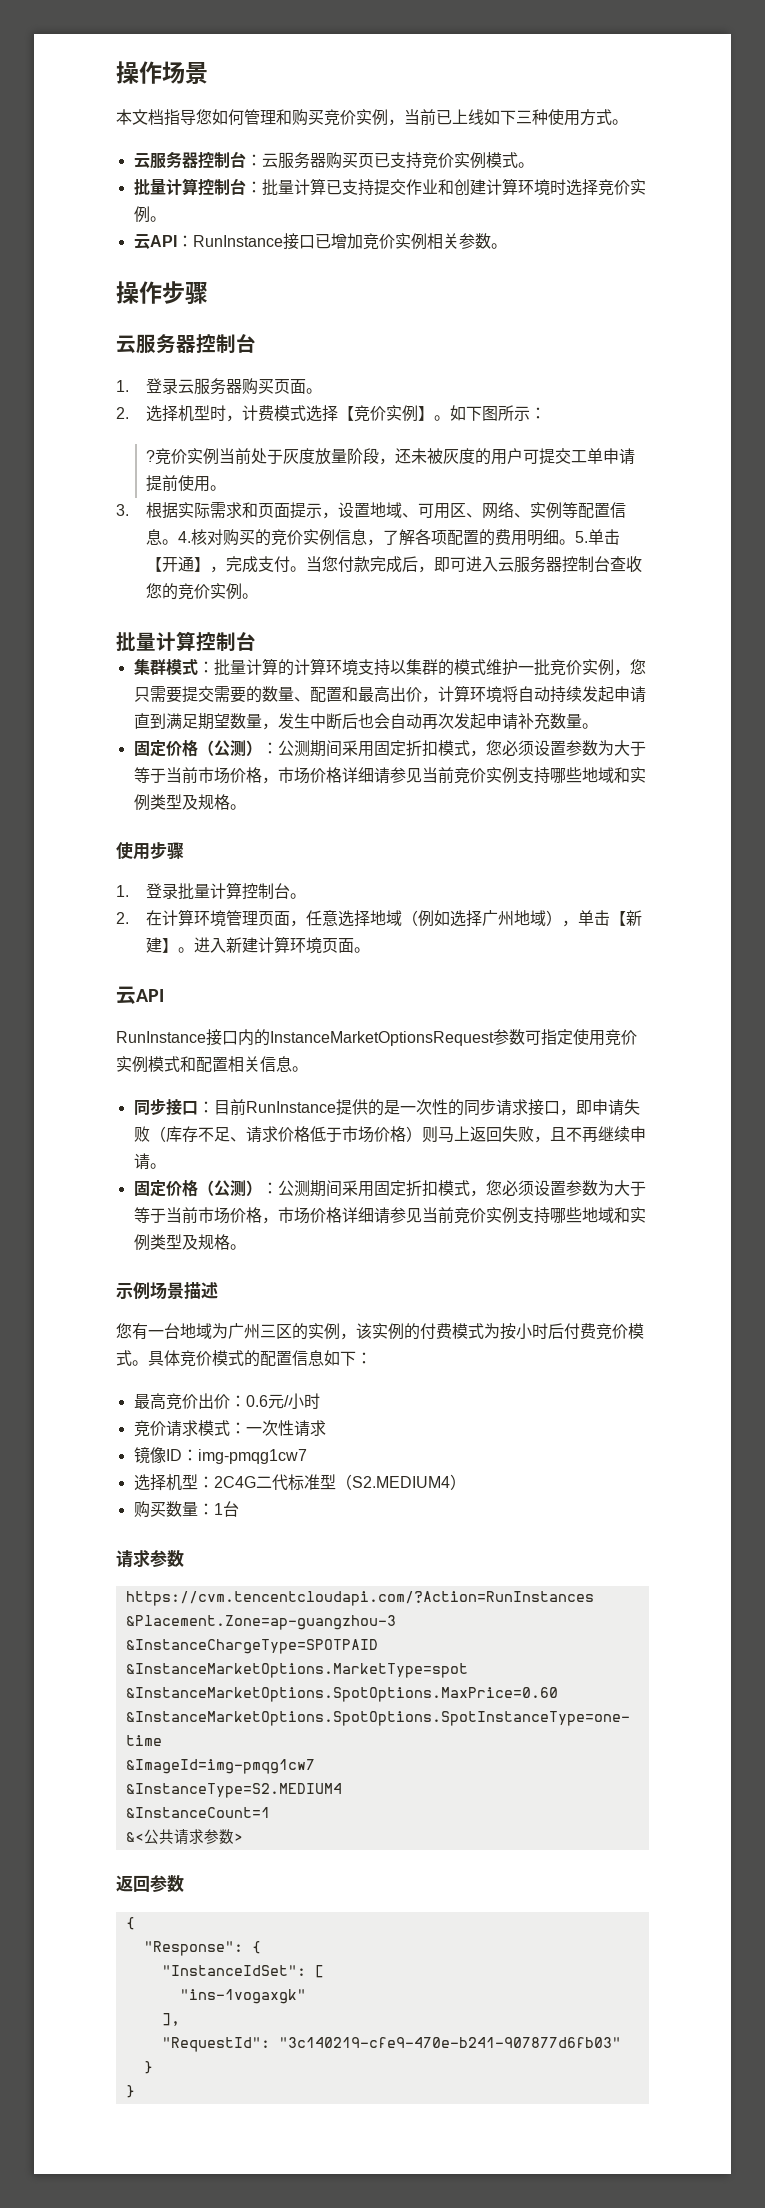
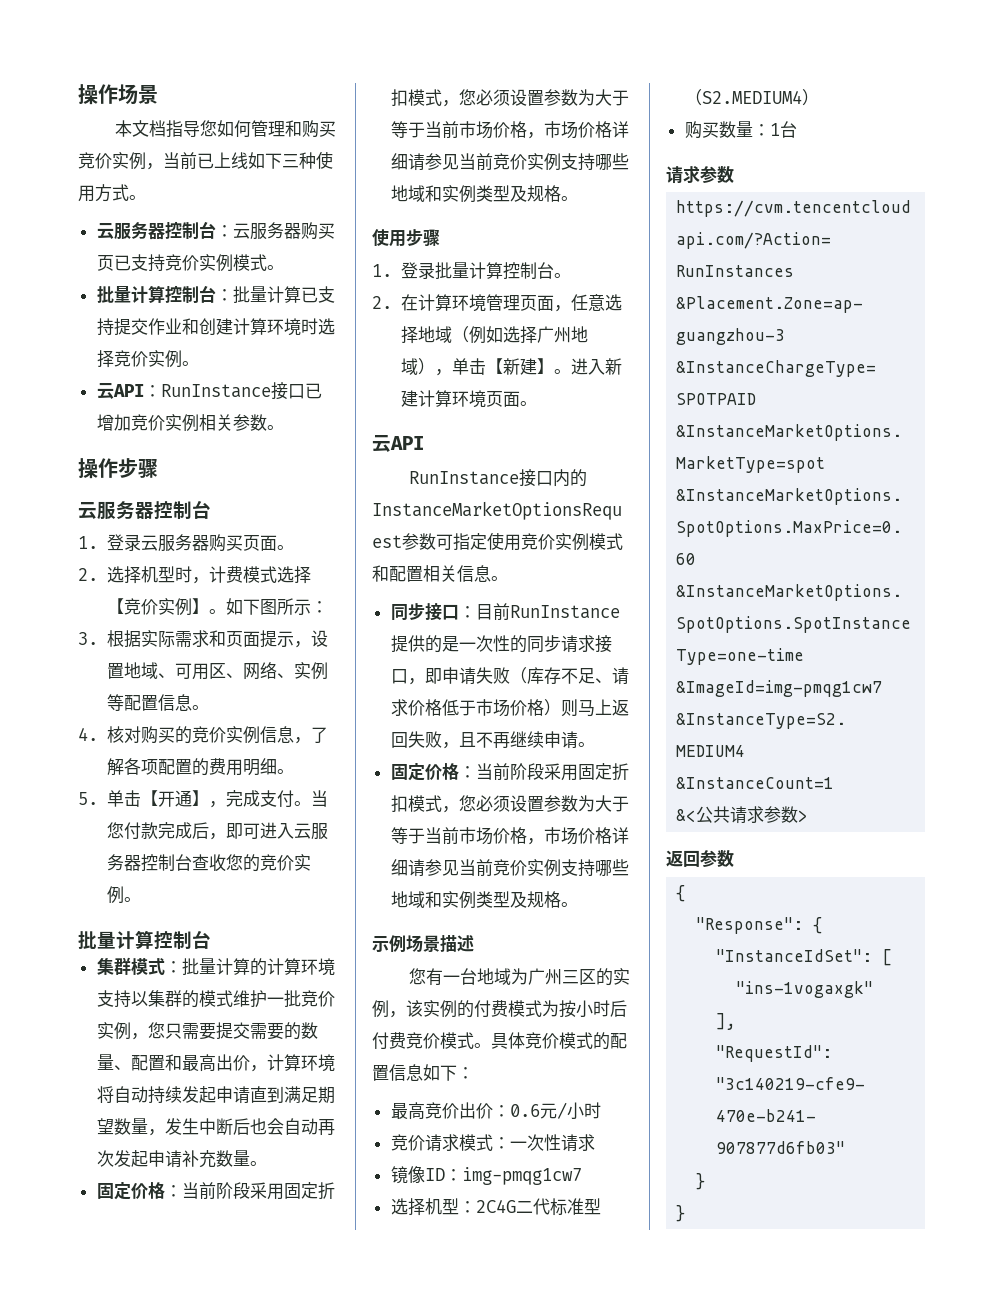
- ?竞价实例当前处于灰度放量阶段，还未被灰度的用户可提交工单申请提前使用。
- 3.根据实际需求和页面提示，设置地域、可用区、网络、实例等配置信息。4.核对购买的竞价实例信息，了解各项配置的费用明细。5.单击【开通】，完成支付。
+ 3.根据实际需求和页面提示，设置地域、可用区、网络、实例等配置信息。
+ 4.核对购买的竞价实例信息，了解各项配置的费用明细。
+ 5.单击【开通】，完成支付。
  批量计算的计算环境支持以集群的模式维护一批竞价实例，您只需要提交需要的数量、配置和最高出价，计算环境将自动持续发起申请直到满足期望数量，发生中断后也会自动再次发起申请补充数量。
- 固定价格（公测）：公测期间采用固定折扣模式，您必须设置参数为大于等于当前市场价格，市场价格详细请参见当前竞价实例支持哪些地域和实例类型及规格。
+ 固定价格：当前阶段采用固定折扣模式，您必须设置参数为大于等于当前市场价格，市场价格详细请参见当前竞价实例支持哪些地域和实例类型及规格。
  目前RunInstance提供的是一次性的同步请求接口，即申请失败（库存不足、请求价格低于市场价格）则马上返回失败，且不再继续申请。
- 固定价格（公测）：公测期间采用固定折扣模式，您必须设置参数为大于等于当前市场价格，市场价格详细请参见当前竞价实例支持哪些地域和实例类型及规格。
+ 固定价格：当前阶段采用固定折扣模式，您必须设置参数为大于等于当前市场价格，市场价格详细请参见当前竞价实例支持哪些地域和实例类型及规格。

